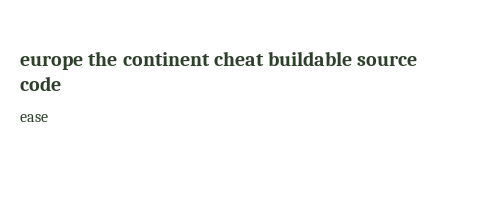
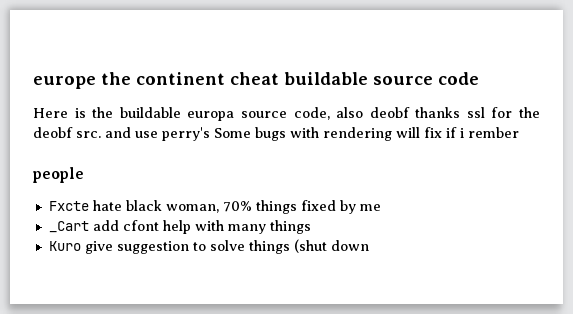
- ease
+ Here is the buildable europa source code, also deobf thanks ssl for the deobf src. and use perry's Some bugs with rendering will fix if i rember
+ people
+ Fxcte hate black woman, 70% things fixed by me
+ _Cart add cfont help with many things
+ Kuro give suggestion to solve things (shut down

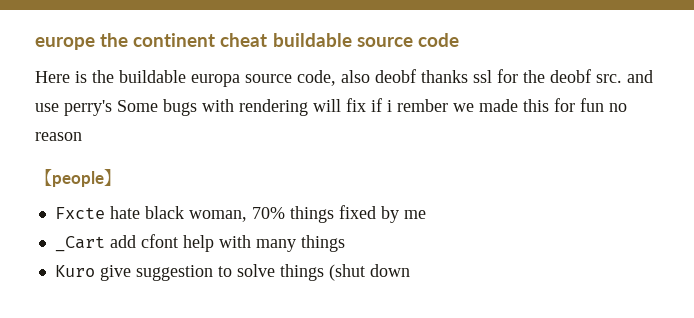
- Here is the buildable europa source code, also deobf thanks ssl for the deobf src. and use perry's Some bugs with rendering will fix if i rember
- people
+ Here is the buildable europa source code, also deobf thanks ssl for the deobf src. and use perry's Some bugs with rendering will fix if i rember we made this for fun no reason
+ 【people】

